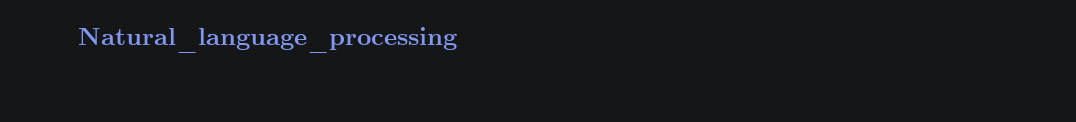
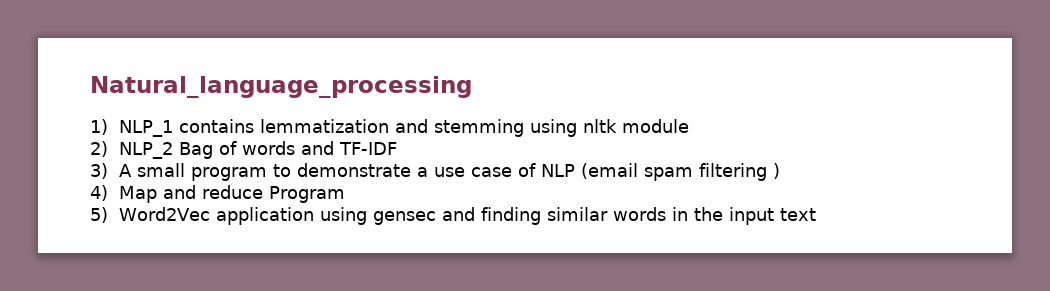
+ 1) NLP_1 contains lemmatization and stemming using nltk module
+ 2) NLP_2 Bag of words and TF-IDF
+ 3) A small program to demonstrate a use case of NLP (email spam filtering )
+ 4) Map and reduce Program
+ 5) Word2Vec application using gensec and finding similar words in the input text

